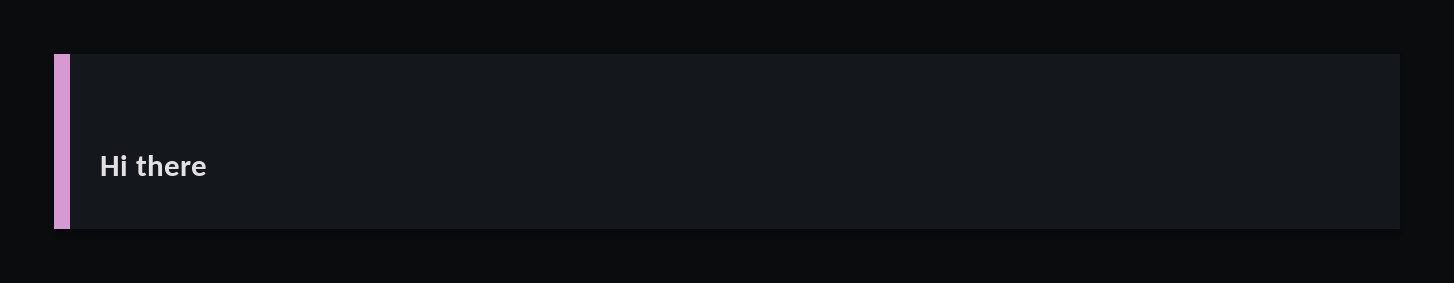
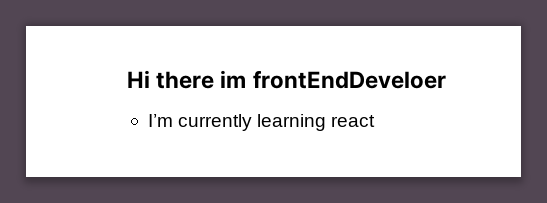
- Hi there
+ Hi there im frontEndDeveloer
+ I’m currently learning react

